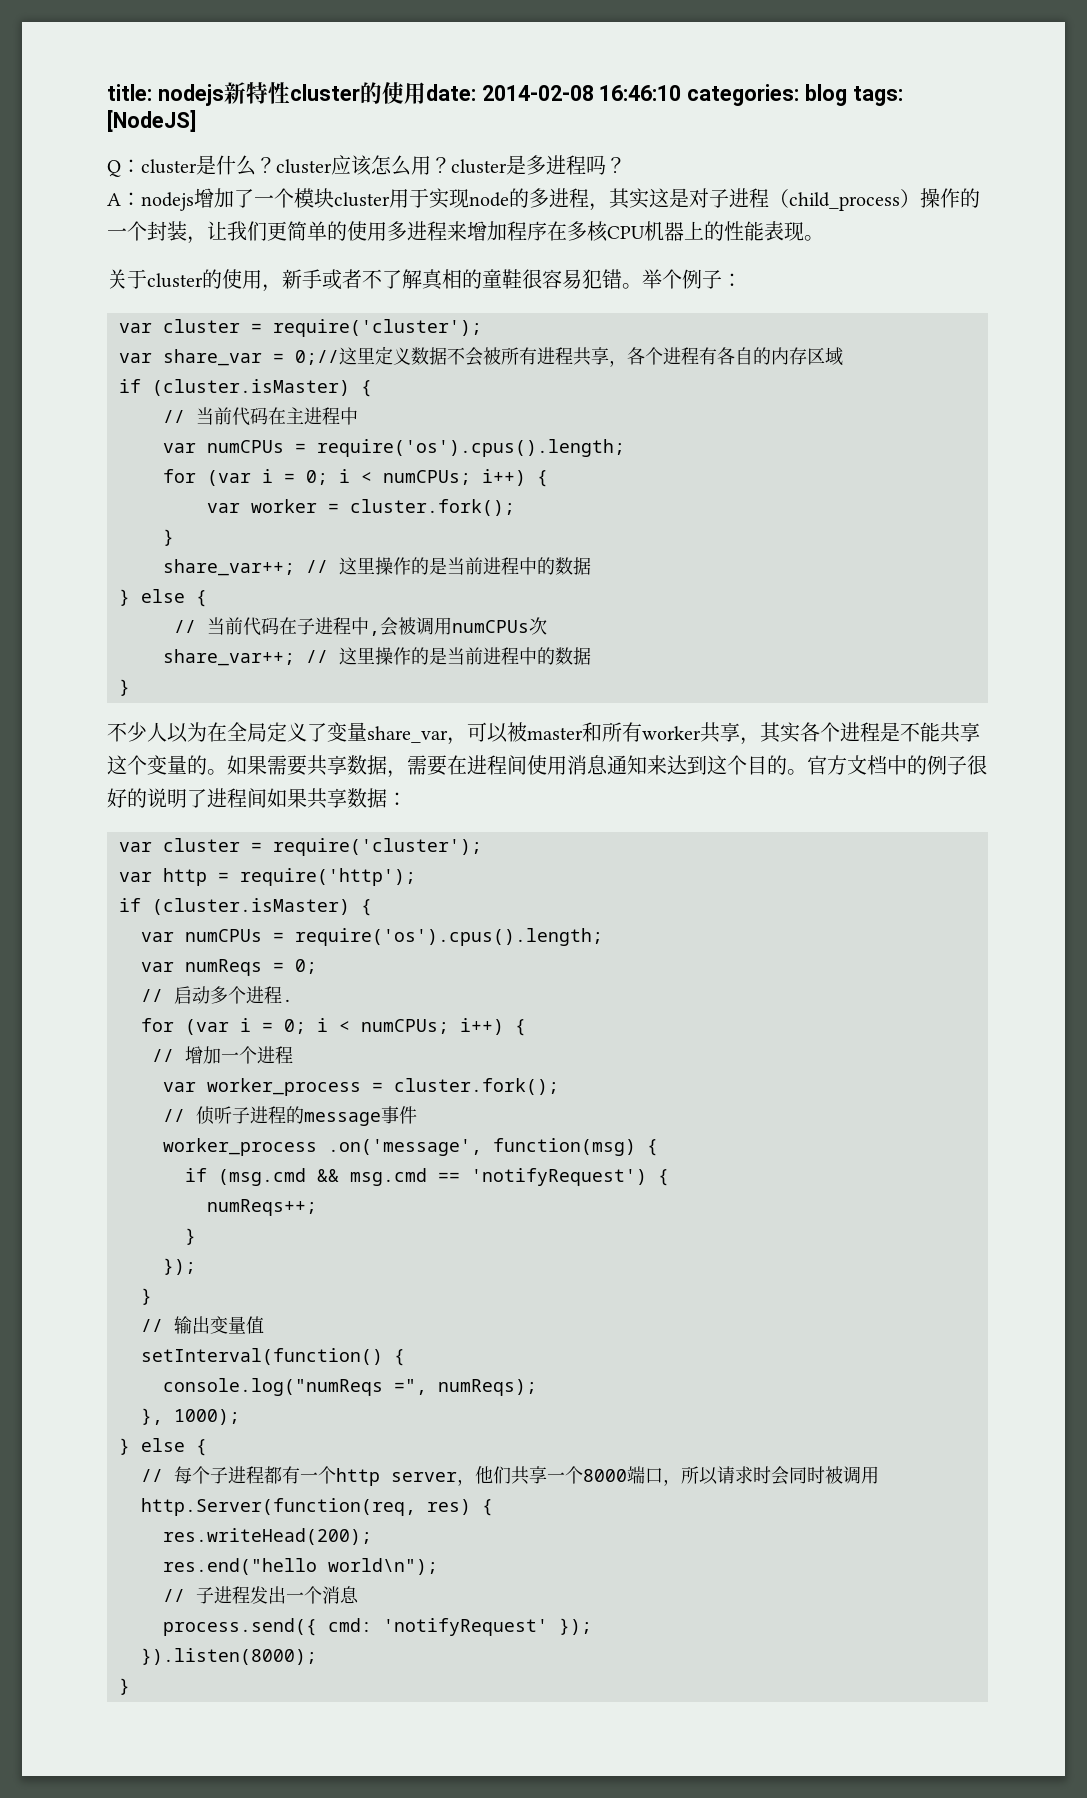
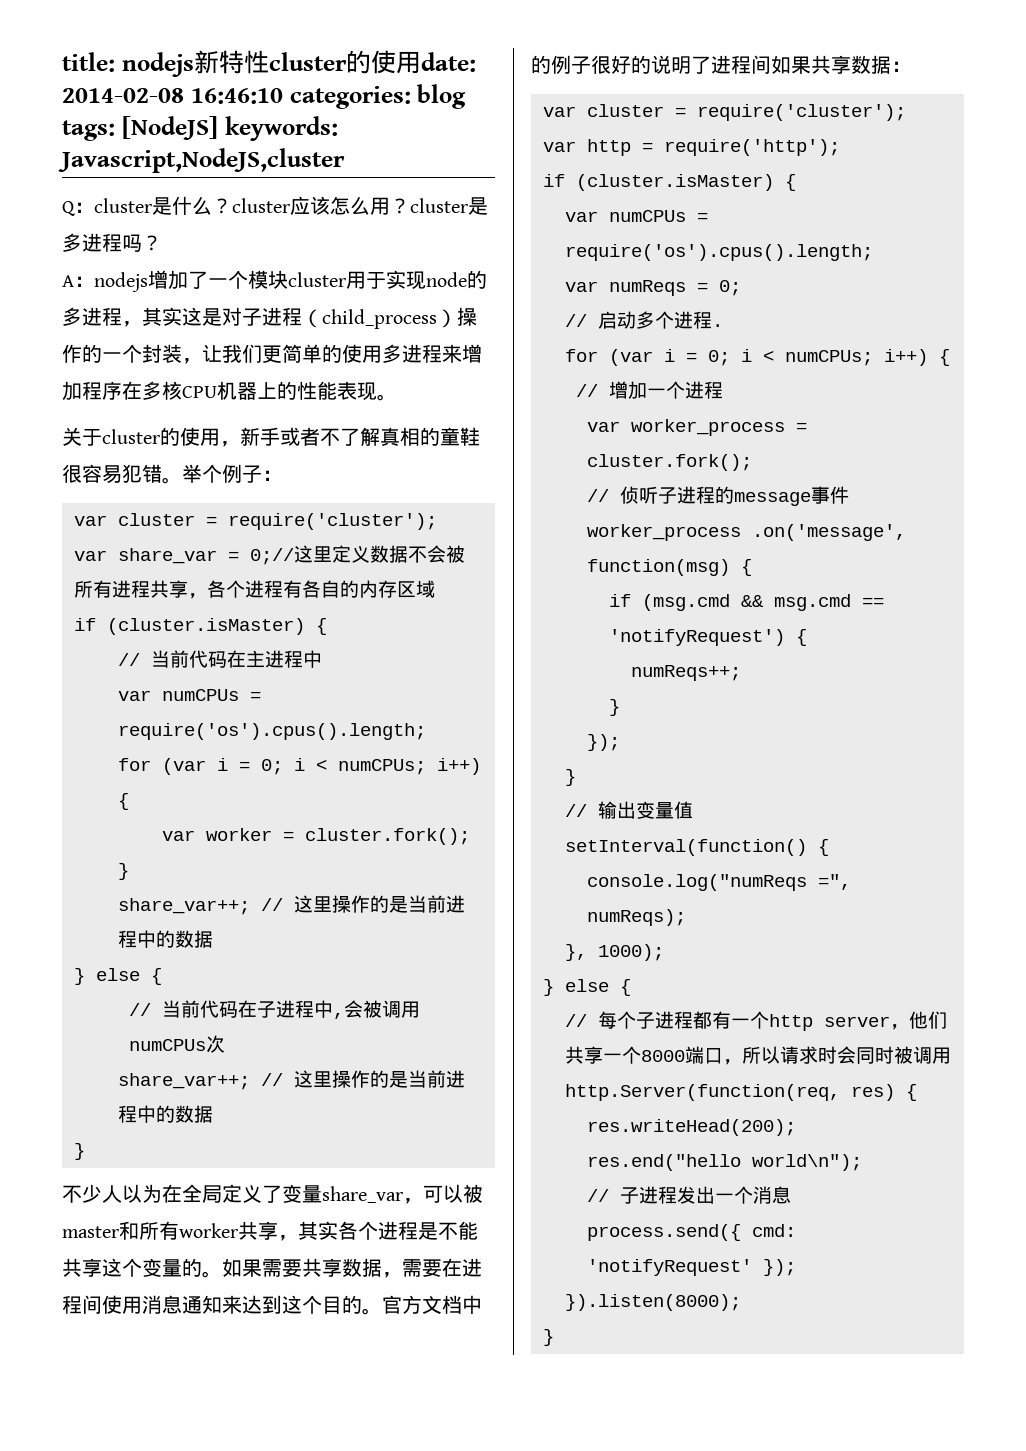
- title: nodejs新特性cluster的使用date: 2014-02-08 16:46:10 categories: blog tags: [NodeJS]
+ title: nodejs新特性cluster的使用date: 2014-02-08 16:46:10 categories: blog tags: [NodeJS] keywords: Javascript,NodeJS,cluster

